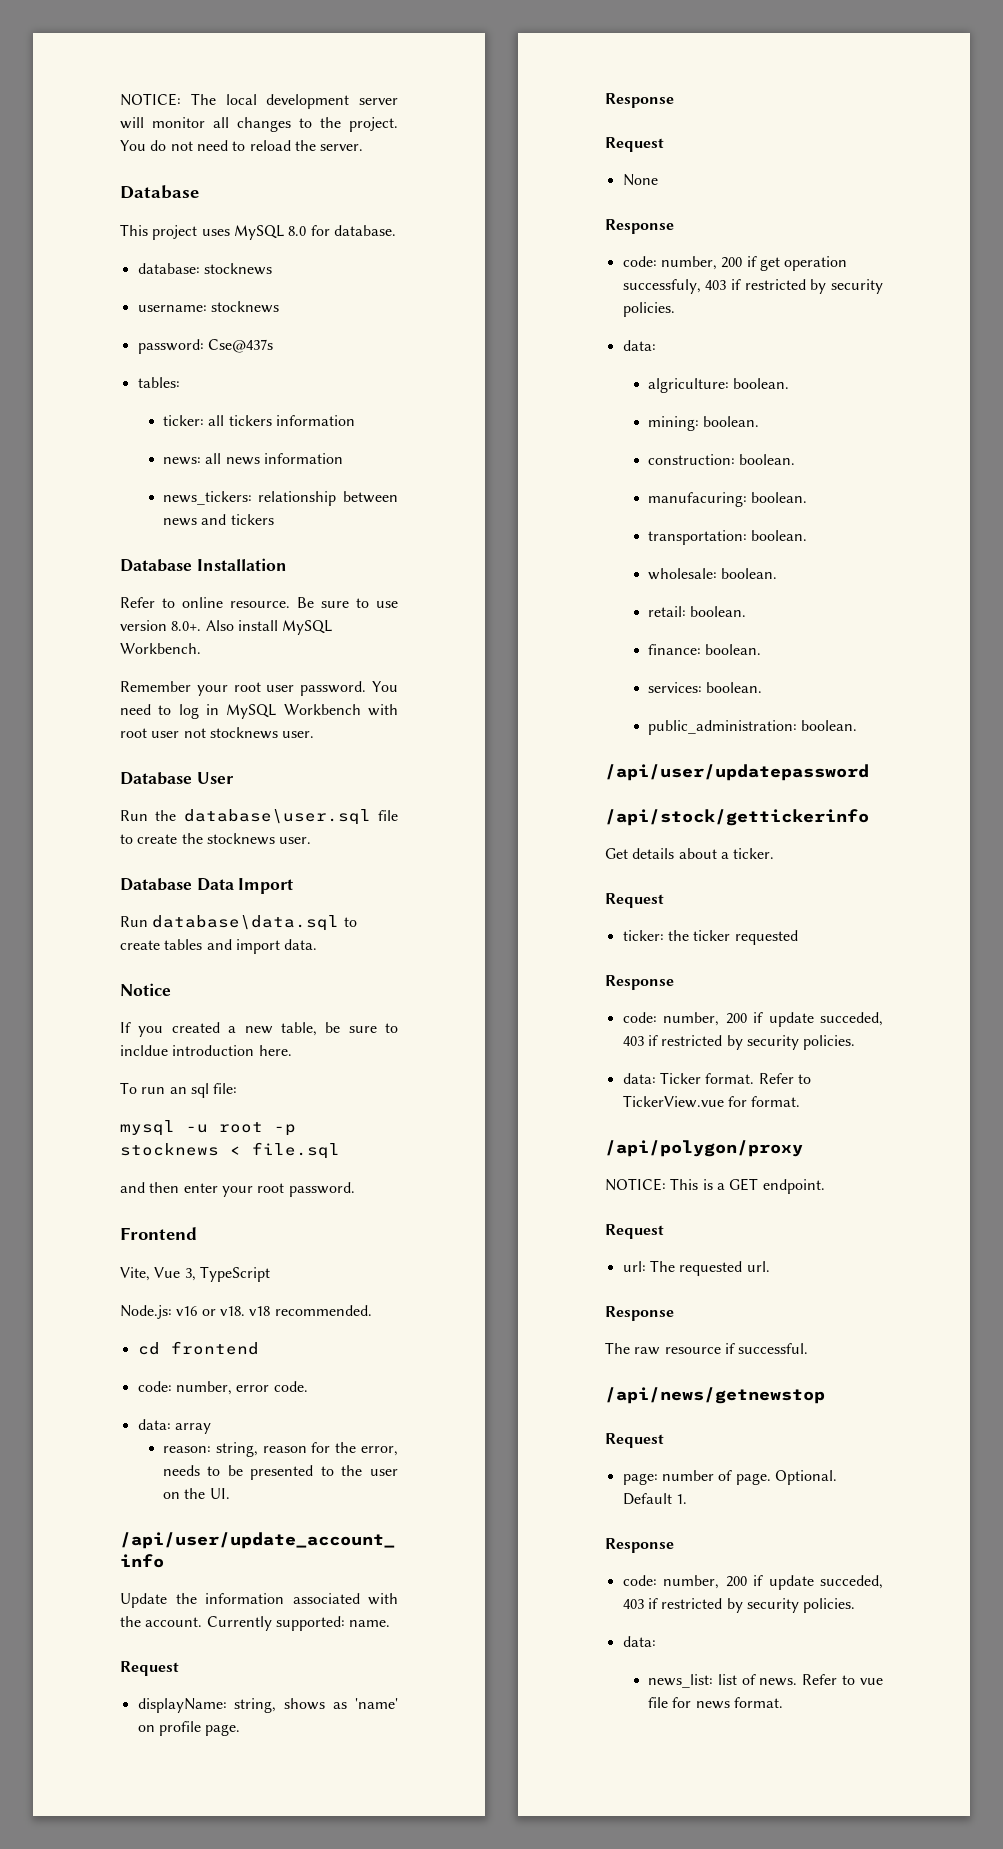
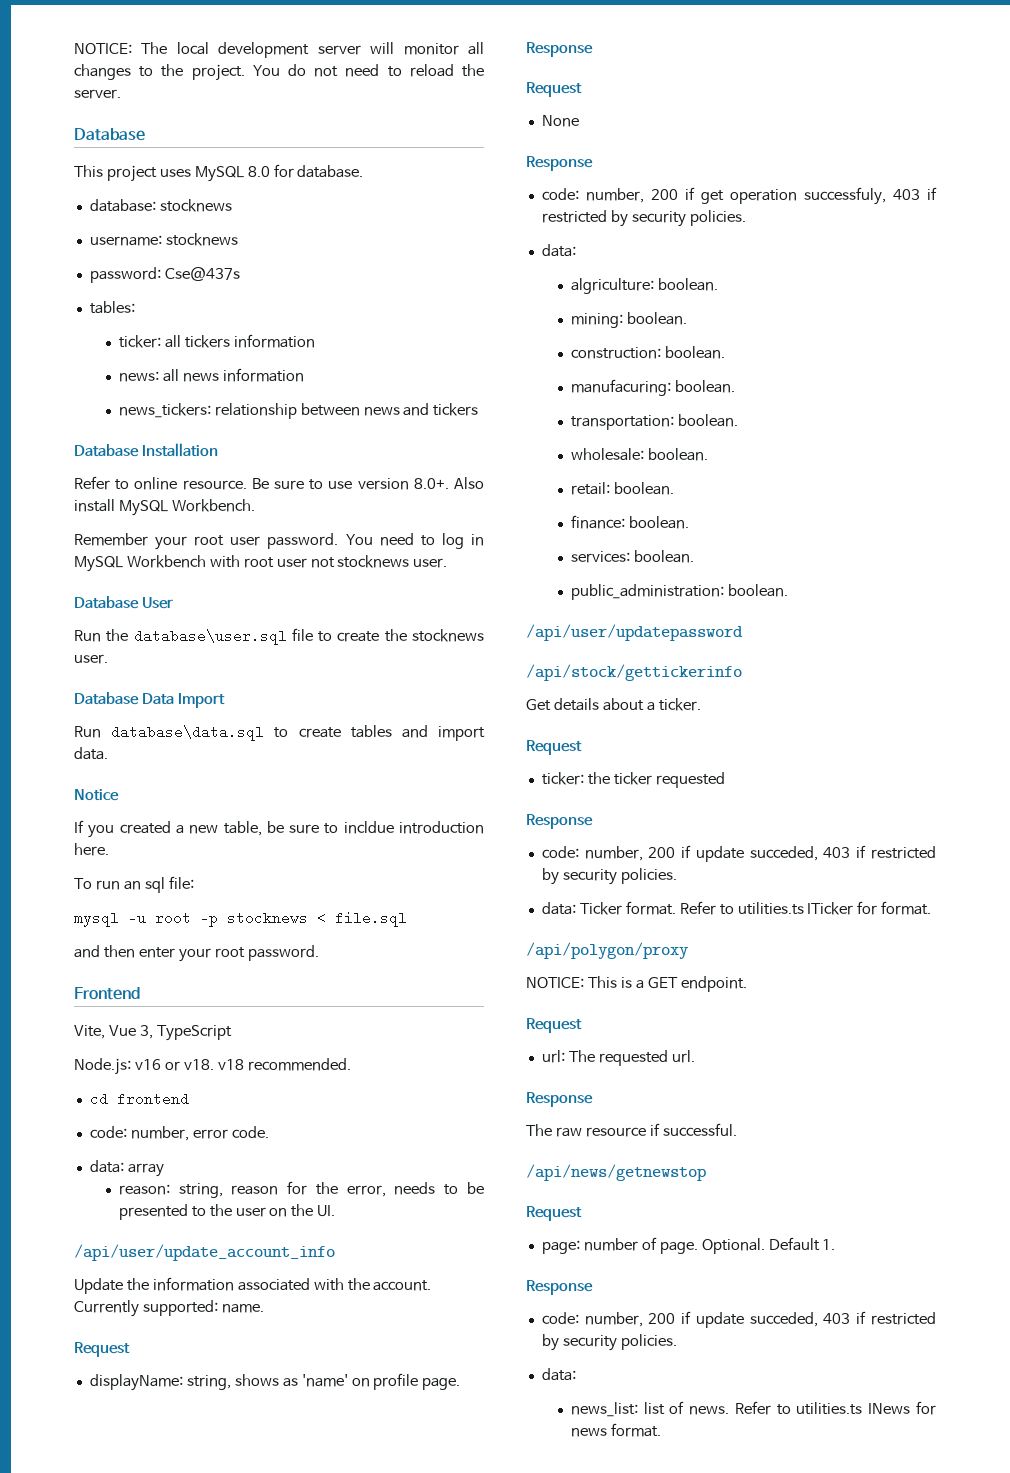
- Refer to TickerView.vue for format.
+ Refer to utilities.ts ITicker for format.
- Refer to vue file for news format.
+ Refer to utilities.ts INews for news format.

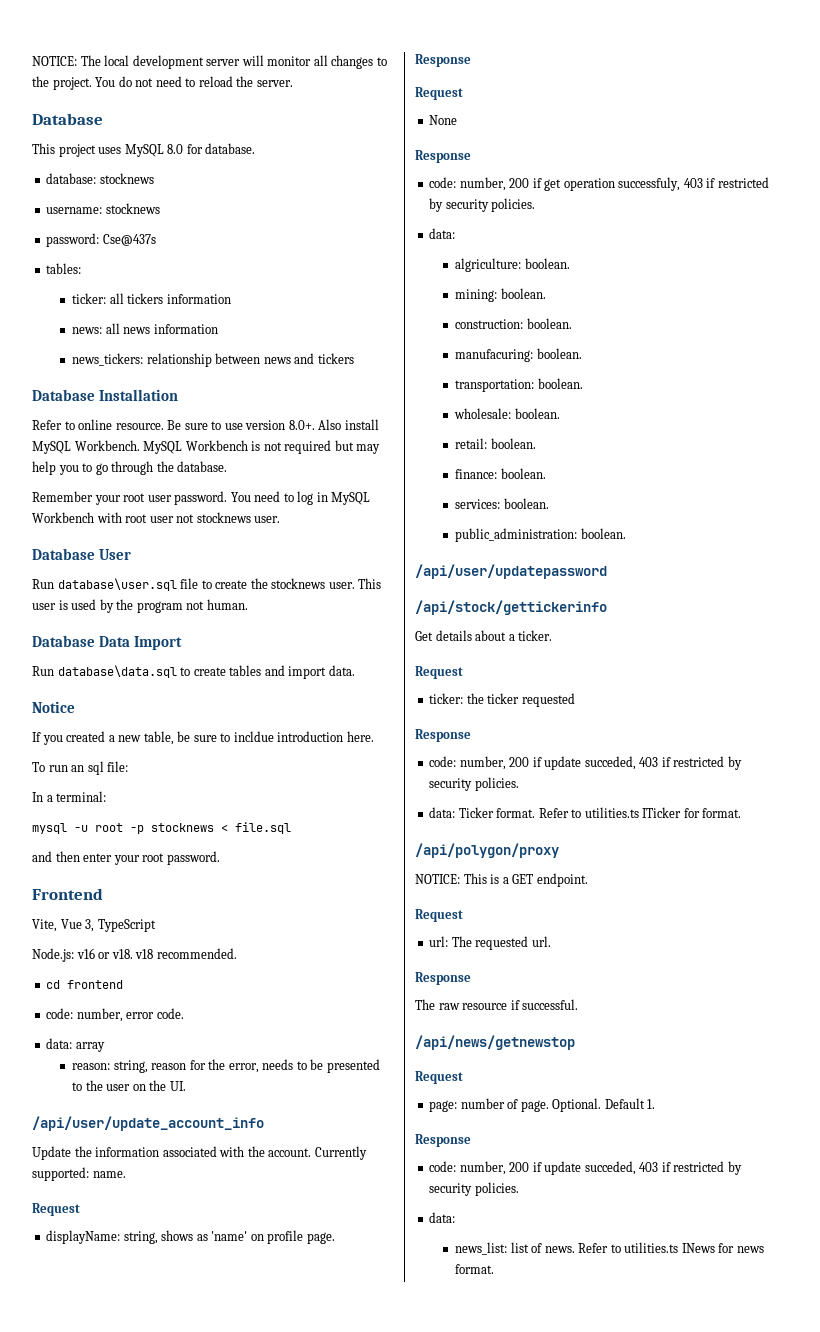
+ MySQL Workbench is not required but may help you to go through the database.
- Run the database\user.sql file to create the stocknews user.
+ Run database\user.sql file to create the stocknews user. This user is used by the program not human.
+ In a terminal:

